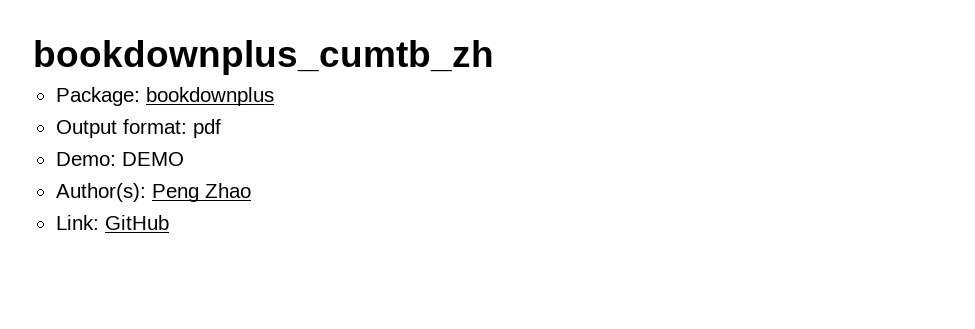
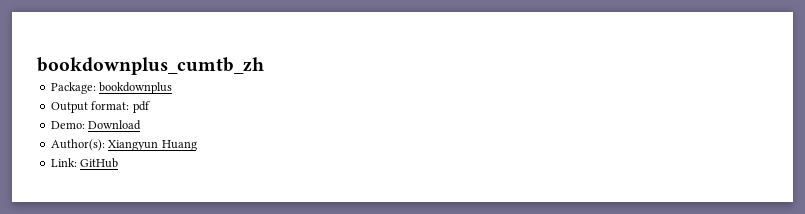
- Demo: DEMO
+ Demo: Download
- Author(s): Peng Zhao
+ Author(s): Xiangyun Huang

